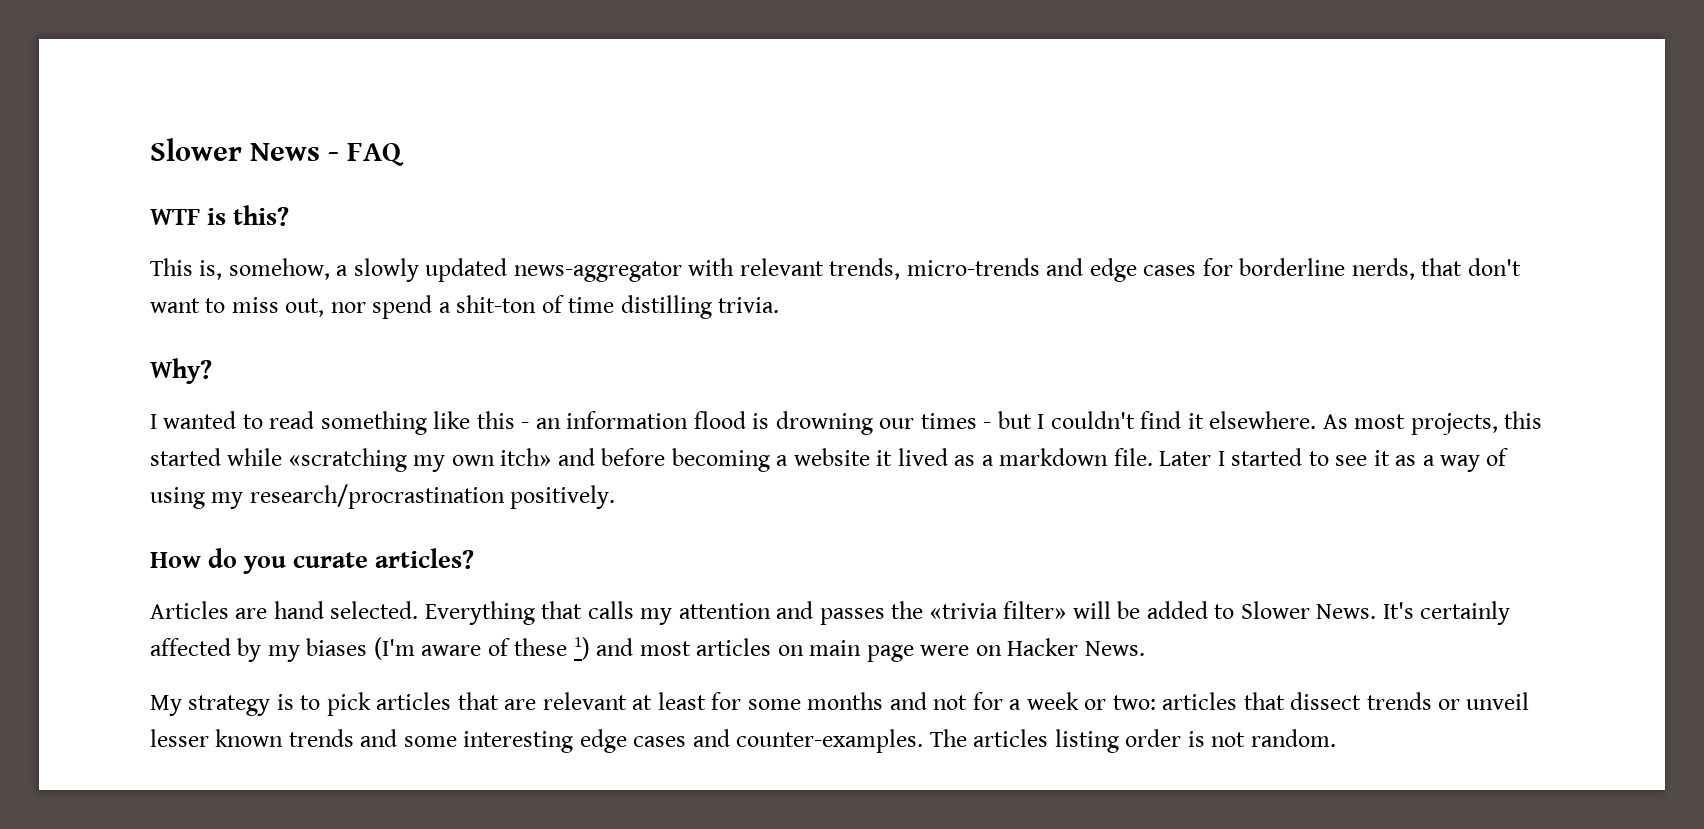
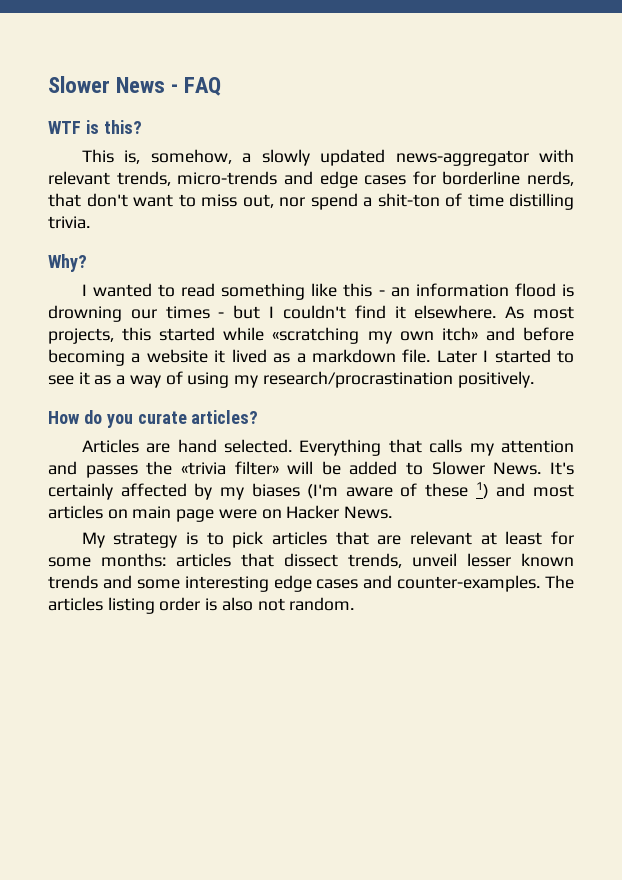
- My strategy is to pick articles that are relevant at least for some months and not for a week or two: articles that dissect trends or unveil lesser known trends and some interesting edge cases and counter-examples.
+ My strategy is to pick articles that are relevant at least for some months: articles that dissect trends, unveil lesser known trends and some interesting edge cases and counter-examples.
- The articles listing order is not random.
+ The articles listing order is also not random.

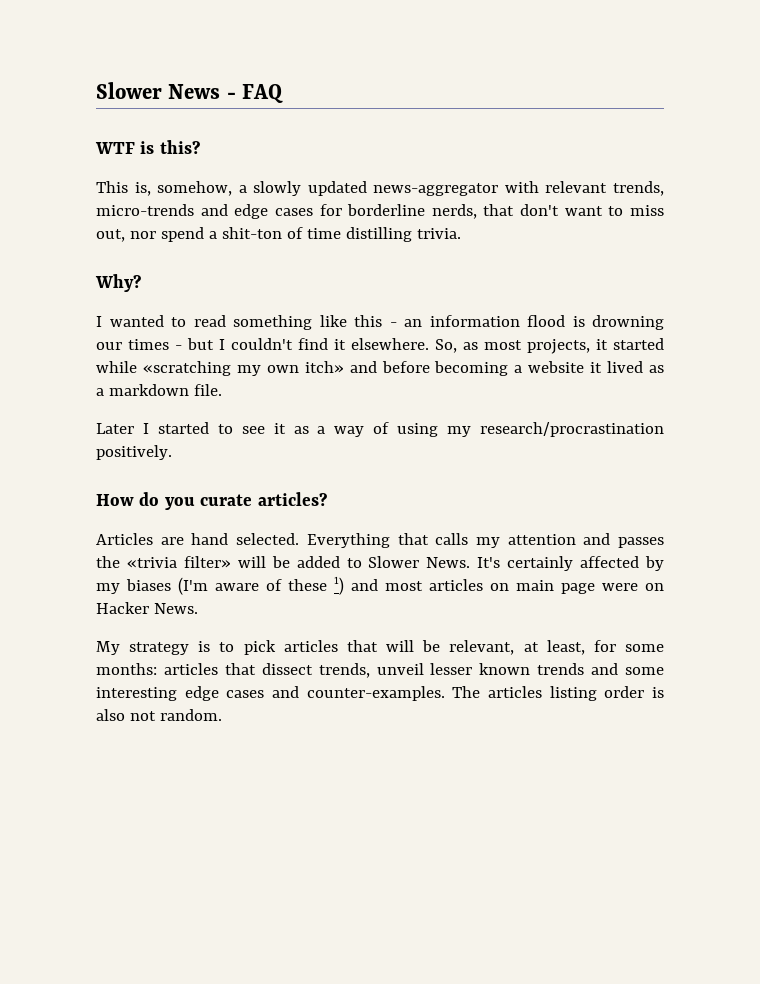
- As most projects, this started while «scratching my own itch» and before becoming a website it lived as a markdown file. Later I started to see it as a way of using my research/procrastination positively.
+ So, as most projects, it started while «scratching my own itch» and before becoming a website it lived as a markdown file.
+ Later I started to see it as a way of using my research/procrastination positively.
- My strategy is to pick articles that are relevant at least for some months: articles that dissect trends, unveil lesser known trends and some interesting edge cases and counter-examples.
+ My strategy is to pick articles that will be relevant, at least, for some months: articles that dissect trends, unveil lesser known trends and some interesting edge cases and counter-examples.

